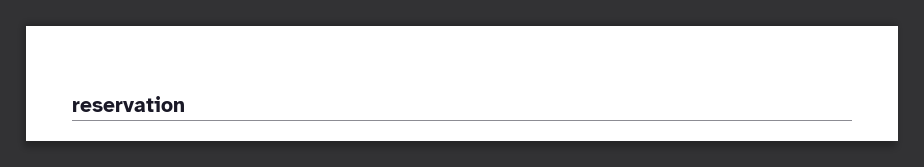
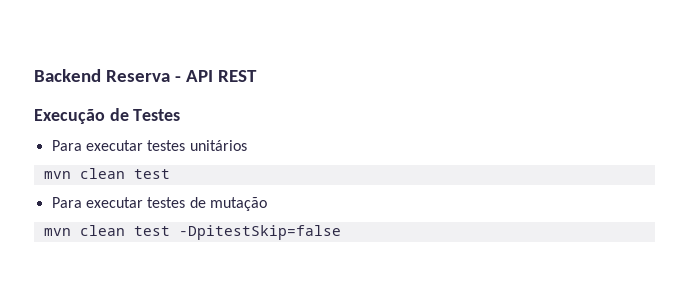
- reservation
+ Backend Reserva - API REST
+ Execução de Testes
+ Para executar testes unitários
+ mvn clean test
+ Para executar testes de mutação
+ mvn clean test -DpitestSkip=false

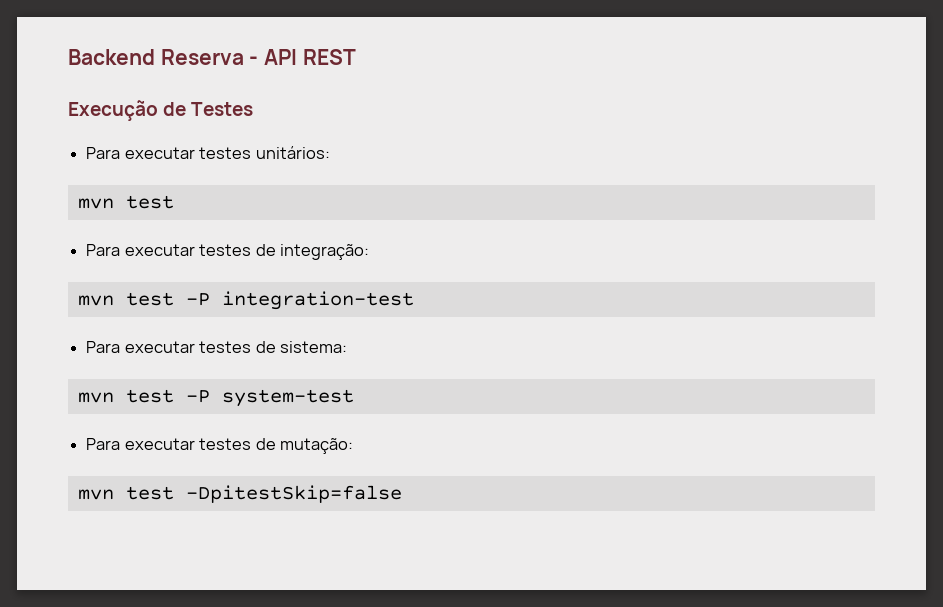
- Para executar testes unitários
- mvn clean test
+ Para executar testes unitários:
+ mvn test
- Para executar testes de mutação
- mvn clean test -DpitestSkip=false
+ Para executar testes de integração:
+ mvn test -P integration-test
+ Para executar testes de sistema:
+ mvn test -P system-test
+ Para executar testes de mutação:
+ mvn test -DpitestSkip=false

